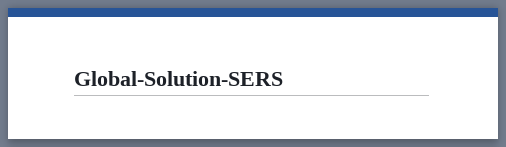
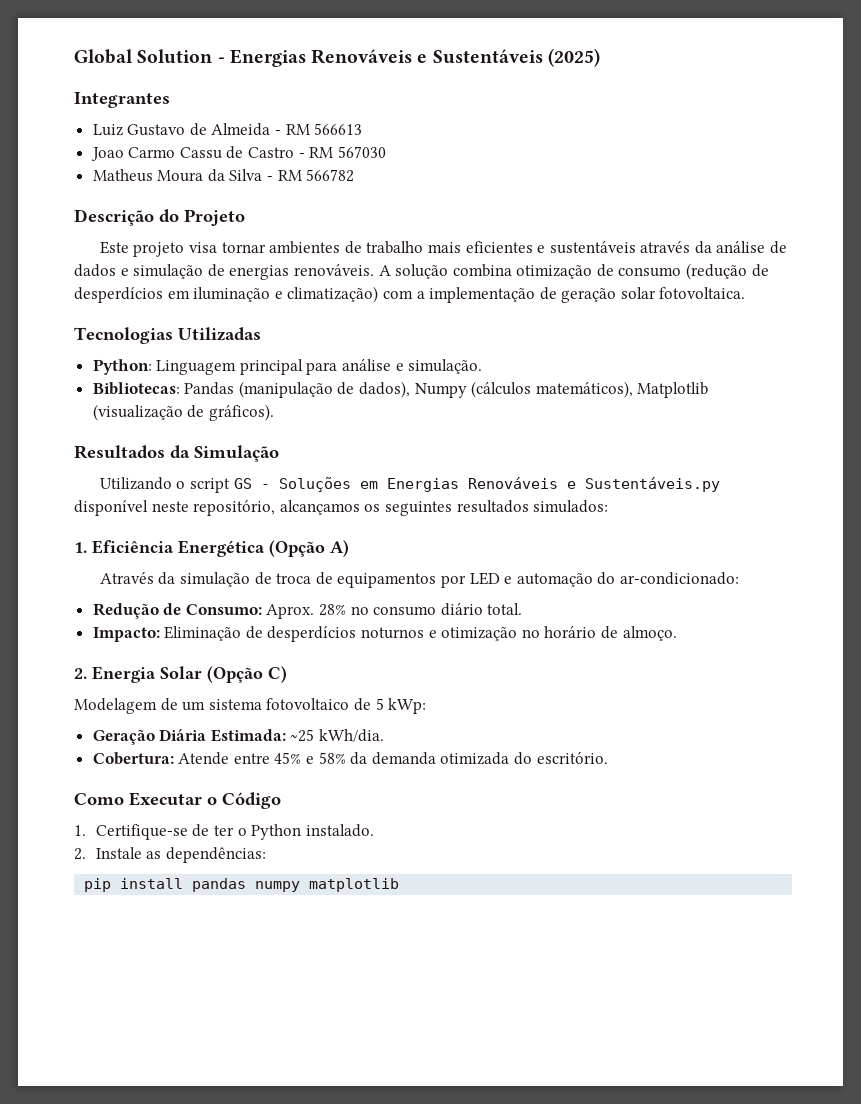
- Global-Solution-SERS
+ Global Solution - Energias Renováveis e Sustentáveis (2025)
+ Integrantes
+ Luiz Gustavo de Almeida - RM 566613
+ Joao Carmo Cassu de Castro - RM 567030
+ Matheus Moura da Silva - RM 566782
+ Descrição do Projeto
+ Este projeto visa tornar ambientes de trabalho mais eficientes e sustentáveis através da análise de dados e simulação de energias renováveis. A solução combina otimização de consumo (redução de desperdícios em iluminação e climatização) com a implementação de geração solar fotovoltaica.
+ Tecnologias Utilizadas
+ Python: Linguagem principal para análise e simulação.
+ Bibliotecas: Pandas (manipulação de dados), Numpy (cálculos matemáticos), Matplotlib (visualização de gráficos).
+ Resultados da Simulação
+ Utilizando o script GS - Soluções em Energias Renováveis e Sustentáveis.py disponível neste repositório, alcançamos os seguintes resultados simulados:
+ 1. Eficiência Energética (Opção A)
+ Através da simulação de troca de equipamentos por LED e automação do ar-condicionado:
+ Redução de Consumo: Aprox. 28% no consumo diário total.
+ Impacto: Eliminação de desperdícios noturnos e otimização no horário de almoço.
+ 2. Energia Solar (Opção C)
+ Modelagem de um sistema fotovoltaico de 5 kWp:
+ Geração Diária Estimada: ~25 kWh/dia.
+ Cobertura: Atende entre 45% e 58% da demanda otimizada do escritório.
+ Como Executar o Código
+ 1. Certifique-se de ter o Python instalado.
+ 2. Instale as dependências:
+ pip install pandas numpy matplotlib

